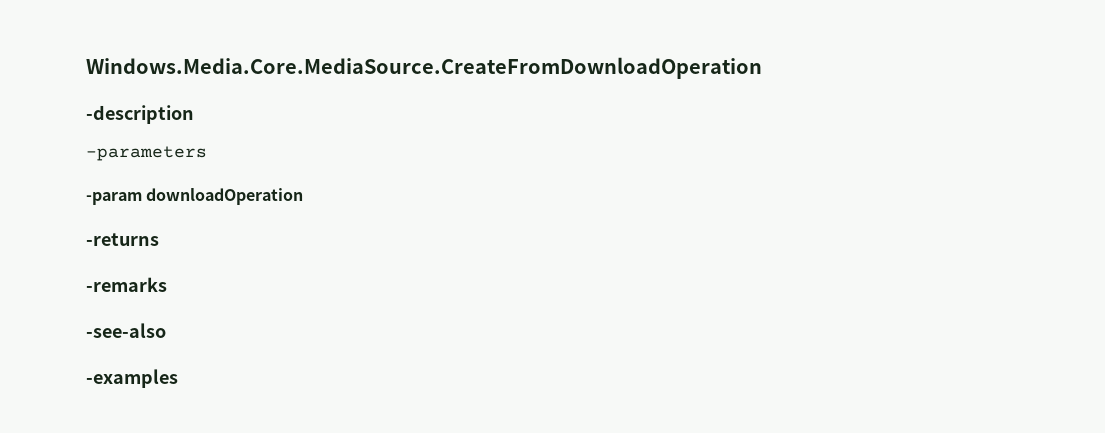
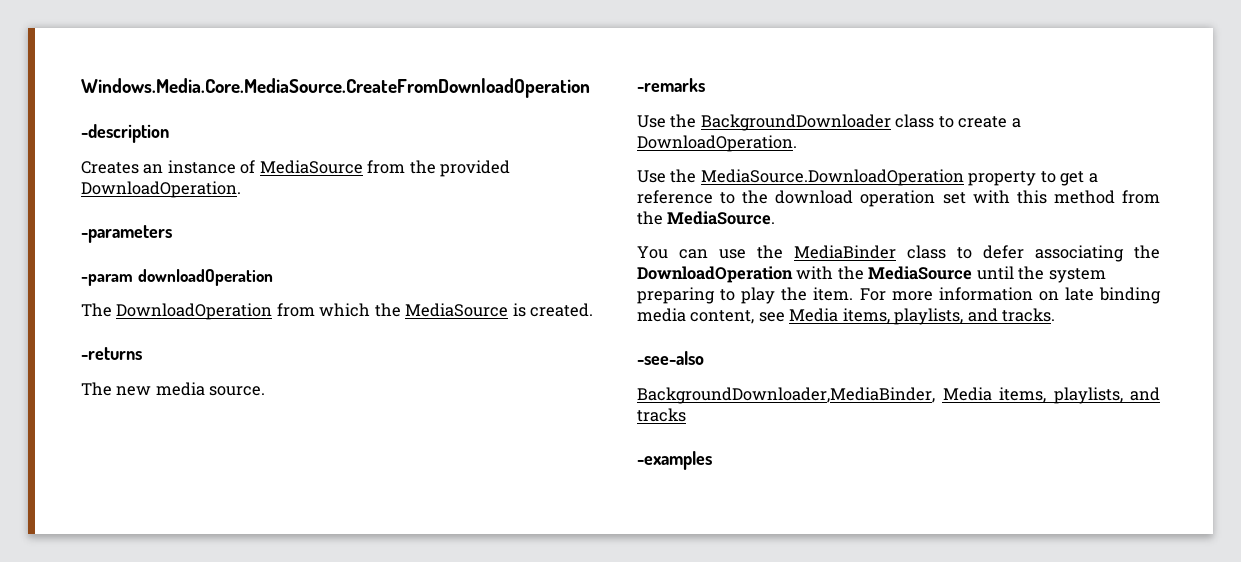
+ Creates an instance of MediaSource from the provided DownloadOperation.
  -parameters
  -param downloadOperation
+ The DownloadOperation from which the MediaSource is created.
  -returns
+ The new media source.
  -remarks
+ Use the BackgroundDownloader class to create a DownloadOperation.
+ Use the MediaSource.DownloadOperation property to get a reference to the download operation set with this method from the MediaSource.
+ You can use the MediaBinder class to defer associating the DownloadOperation with the MediaSource until the system preparing to play the item. For more information on late binding media content, see Media items, playlists, and tracks.
  -see-also
+ BackgroundDownloader,MediaBinder, Media items, playlists, and tracks

